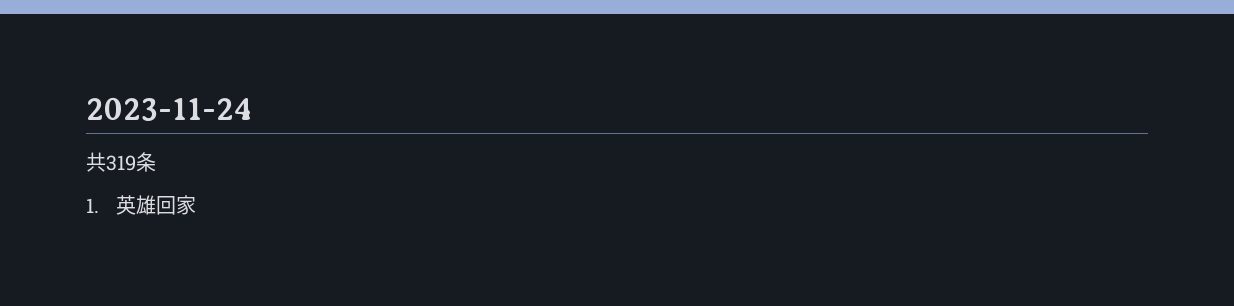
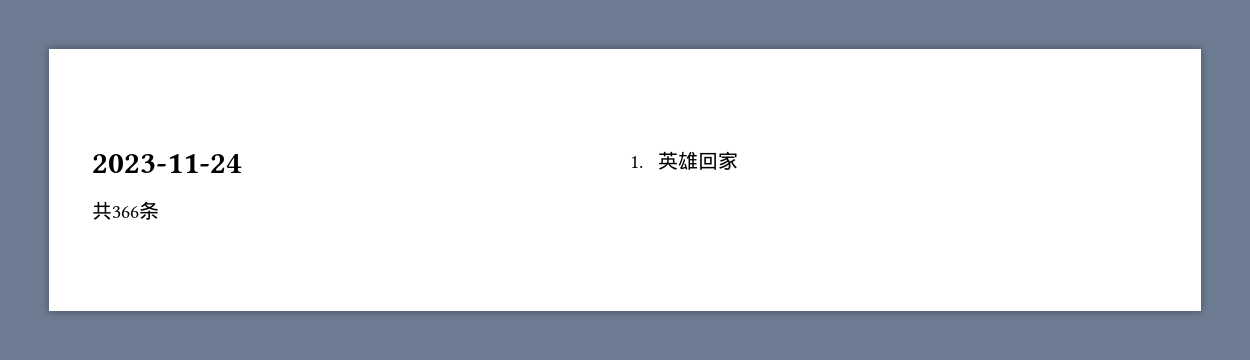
- 共319条
+ 共366条

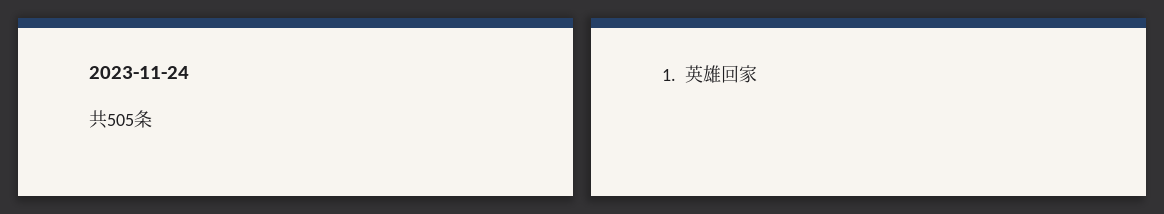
- 共366条
+ 共505条

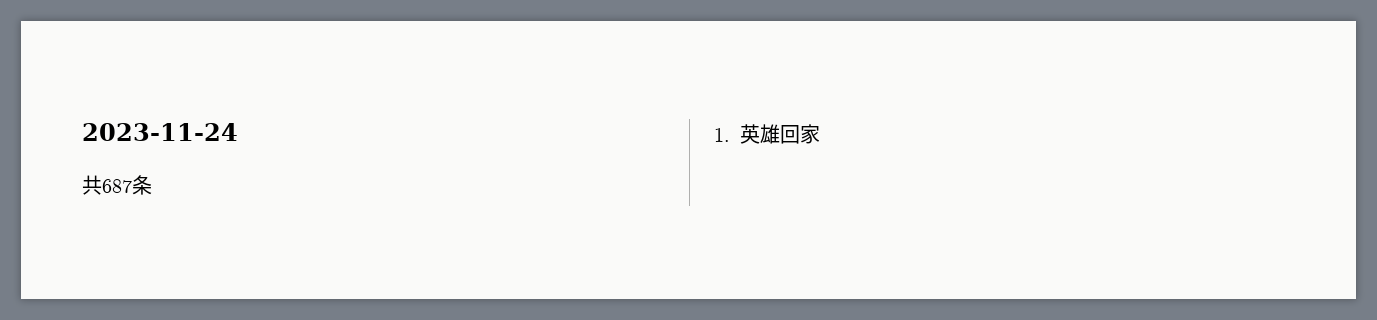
- 共505条
+ 共687条

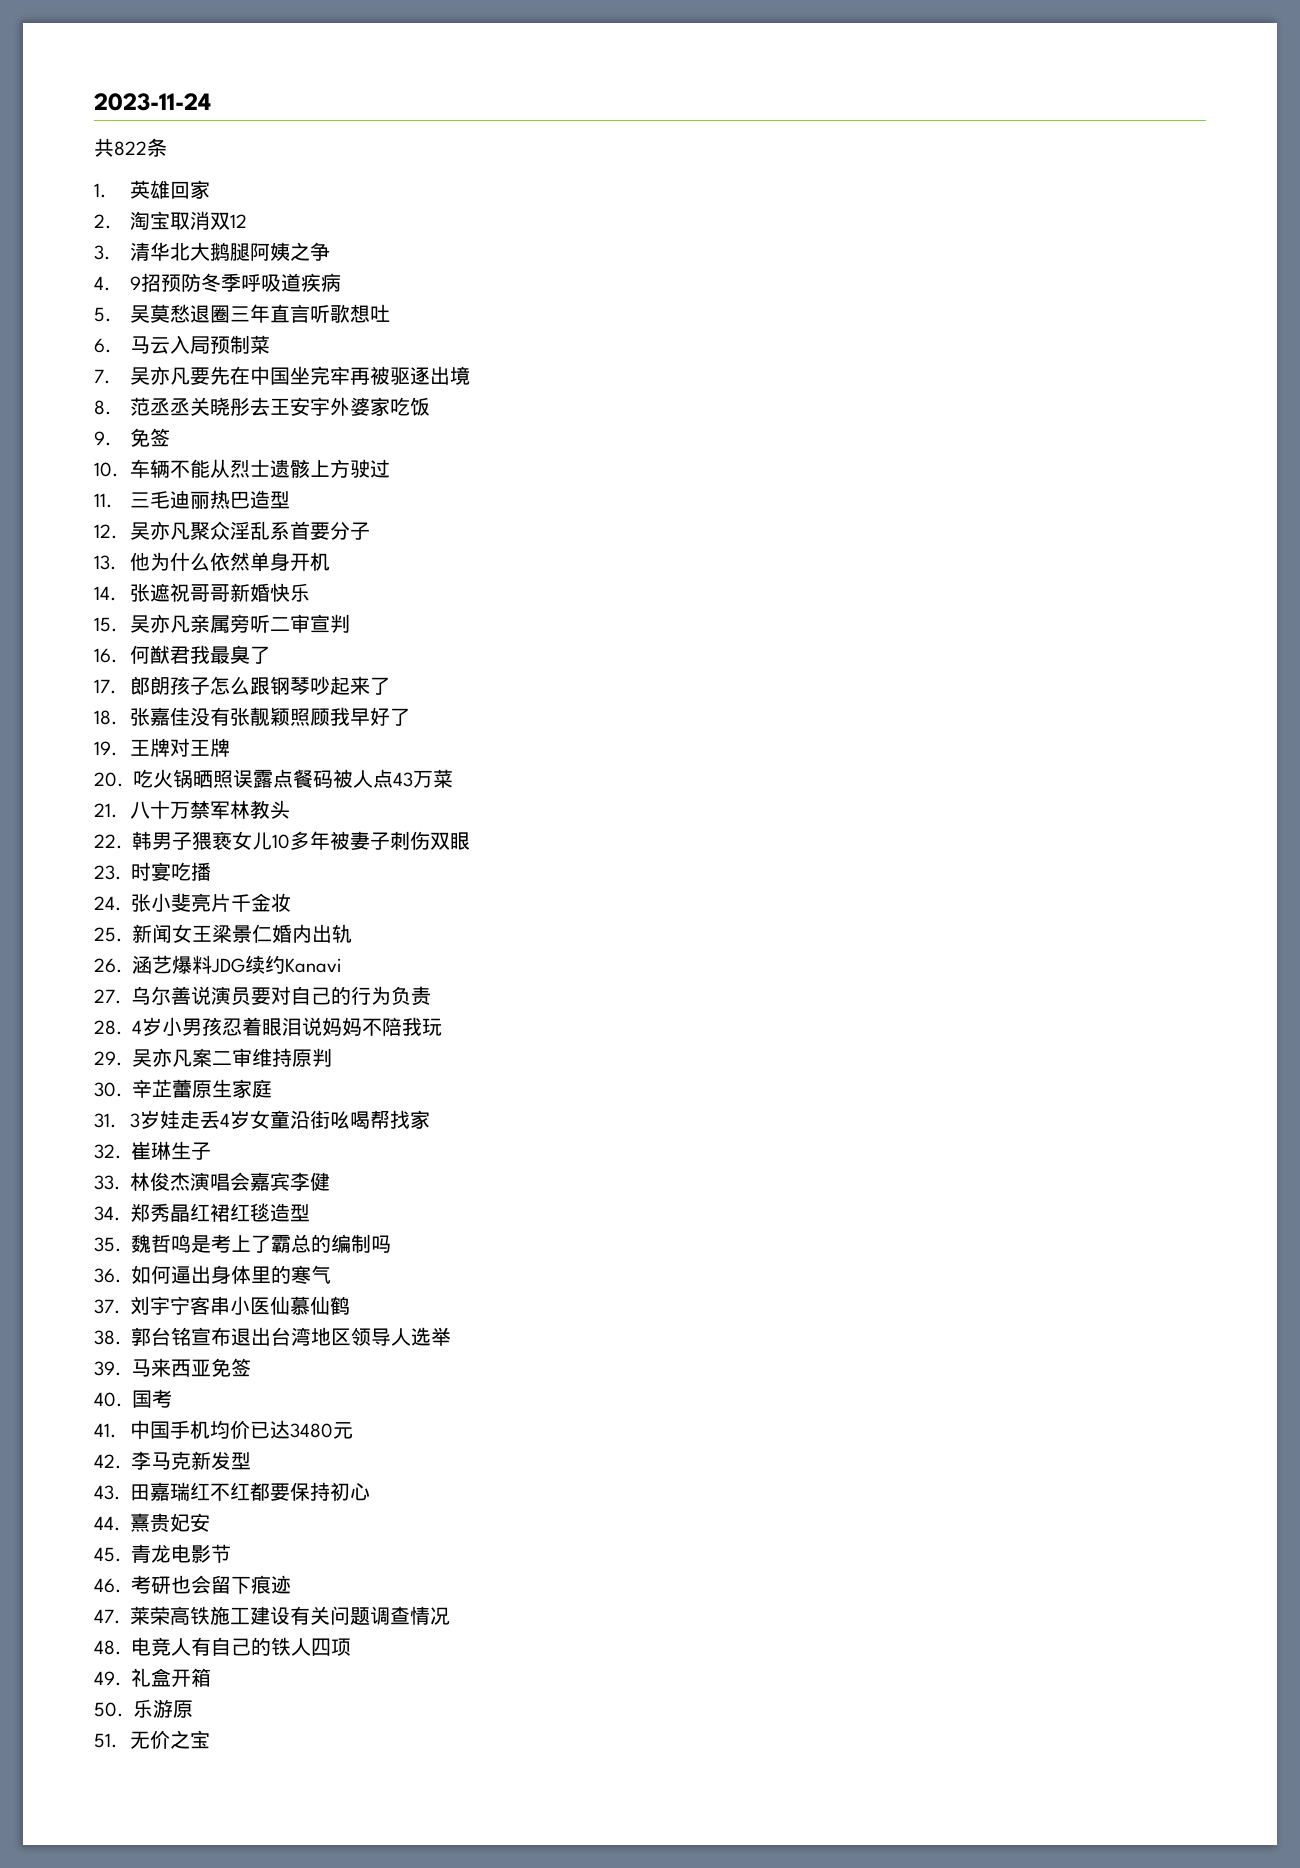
- 共687条
+ 共822条
+ 2.淘宝取消双12
+ 3.清华北大鹅腿阿姨之争
+ 4. 9招预防冬季呼吸道疾病
+ 5.吴莫愁退圈三年直言听歌想吐
+ 6.马云入局预制菜
+ 7.吴亦凡要先在中国坐完牢再被驱逐出境
+ 8.范丞丞关晓彤去王安宇外婆家吃饭
+ 9.免签
+ 10.车辆不能从烈士遗骸上方驶过
+ 11.三毛迪丽热巴造型
+ 12.吴亦凡聚众淫乱系首要分子
+ 13.他为什么依然单身开机
+ 14.张遮祝哥哥新婚快乐
+ 15.吴亦凡亲属旁听二审宣判
+ 16.何猷君我最臭了
+ 17.郎朗孩子怎么跟钢琴吵起来了
+ 18.张嘉佳没有张靓颖照顾我早好了
+ 19.王牌对王牌
+ 20.吃火锅晒照误露点餐码被人点43万菜
+ 21.八十万禁军林教头
+ 22.韩男子猥亵女儿10多年被妻子刺伤双眼
+ 23.时宴吃播
+ 24.张小斐亮片千金妆
+ 25.新闻女王梁景仁婚内出轨
+ 26.涵艺爆料JDG续约Kanavi
+ 27.乌尔善说演员要对自己的行为负责
+ 28. 4岁小男孩忍着眼泪说妈妈不陪我玩
+ 29.吴亦凡案二审维持原判
+ 30.辛芷蕾原生家庭
+ 31. 3岁娃走丢4岁女童沿街吆喝帮找家
+ 32.崔琳生子
+ 33.林俊杰演唱会嘉宾李健
+ 34.郑秀晶红裙红毯造型
+ 35.魏哲鸣是考上了霸总的编制吗
+ 36.如何逼出身体里的寒气
+ 37.刘宇宁客串小医仙慕仙鹤
+ 38.郭台铭宣布退出台湾地区领导人选举
+ 39.马来西亚免签
+ 40.国考
+ 41.中国手机均价已达3480元
+ 42.李马克新发型
+ 43.田嘉瑞红不红都要保持初心
+ 44.熹贵妃安
+ 45.青龙电影节
+ 46.考研也会留下痕迹
+ 47.莱荣高铁施工建设有关问题调查情况
+ 48.电竞人有自己的铁人四项
+ 49.礼盒开箱
+ 50.乐游原
+ 51.无价之宝

